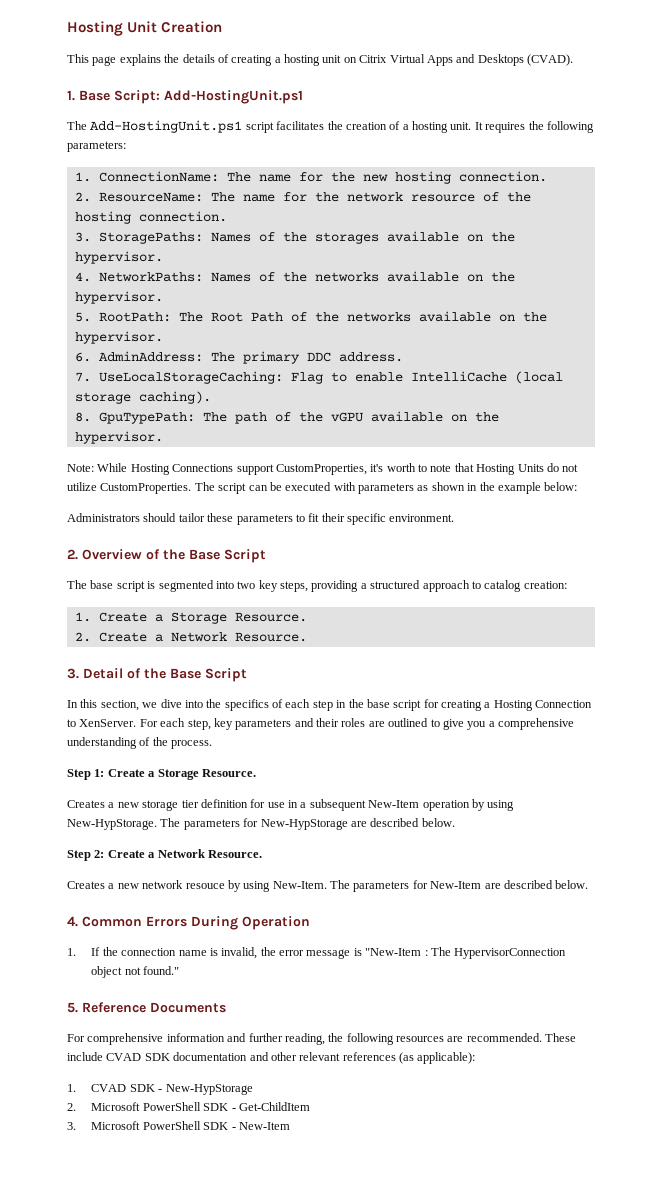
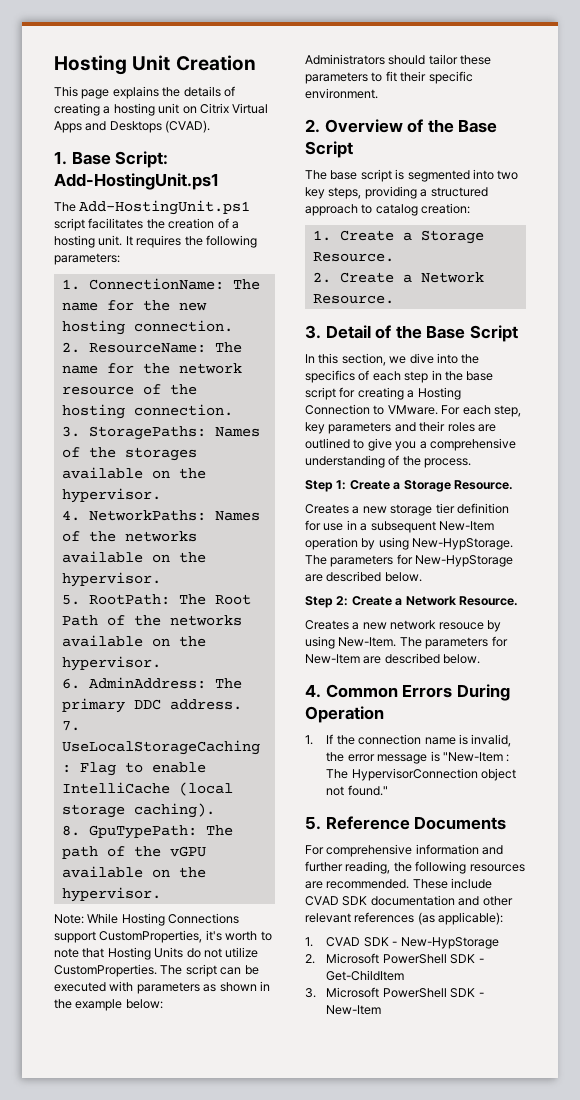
- In this section, we dive into the specifics of each step in the base script for creating a Hosting Connection to XenServer.
+ In this section, we dive into the specifics of each step in the base script for creating a Hosting Connection to VMware.

